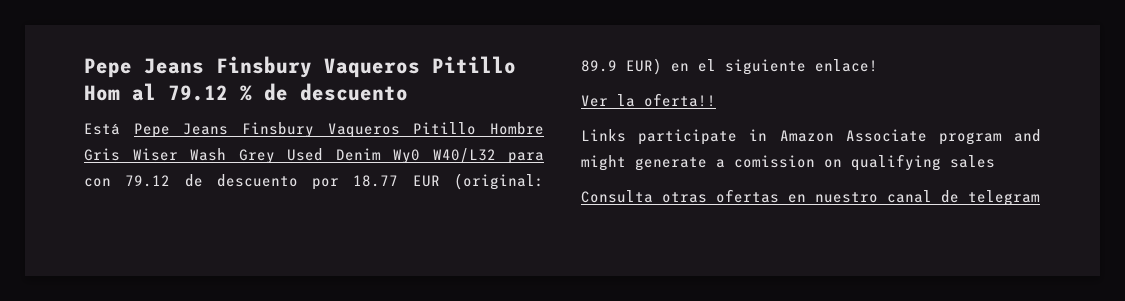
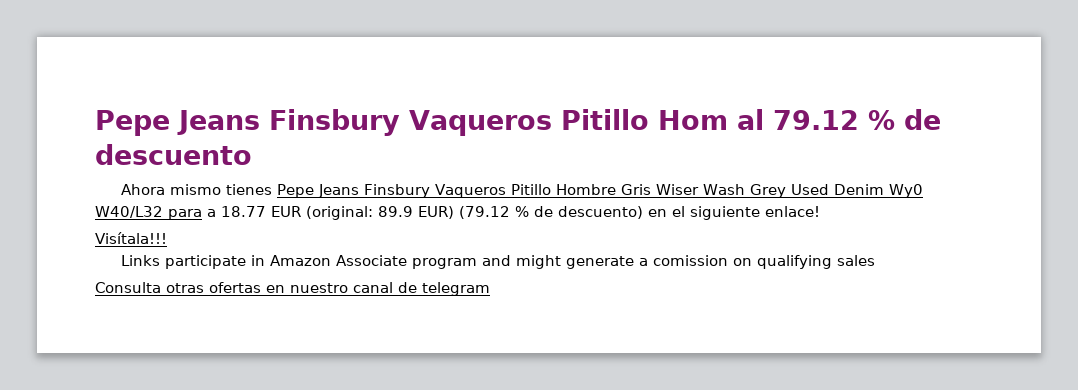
- Está Pepe Jeans Finsbury Vaqueros Pitillo Hombre Gris Wiser Wash Grey Used Denim Wy0 W40/L32 para con 79.12 de descuento por 18.77 EUR (original: 89.9 EUR) en el siguiente enlace!
+ Ahora mismo tienes Pepe Jeans Finsbury Vaqueros Pitillo Hombre Gris Wiser Wash Grey Used Denim Wy0 W40/L32 para a 18.77 EUR (original: 89.9 EUR) (79.12 % de descuento) en el siguiente enlace!
- Ver la oferta!!
+ Visítala!!!

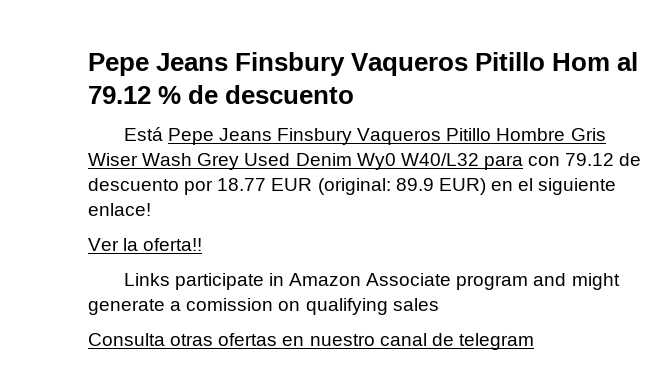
- Ahora mismo tienes Pepe Jeans Finsbury Vaqueros Pitillo Hombre Gris Wiser Wash Grey Used Denim Wy0 W40/L32 para a 18.77 EUR (original: 89.9 EUR) (79.12 % de descuento) en el siguiente enlace!
+ Está Pepe Jeans Finsbury Vaqueros Pitillo Hombre Gris Wiser Wash Grey Used Denim Wy0 W40/L32 para con 79.12 de descuento por 18.77 EUR (original: 89.9 EUR) en el siguiente enlace!
- Visítala!!!
+ Ver la oferta!!

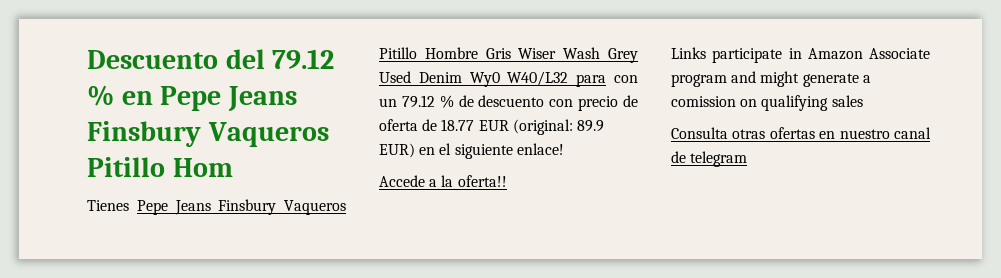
- Pepe Jeans Finsbury Vaqueros Pitillo Hom al 79.12 % de descuento
- Está Pepe Jeans Finsbury Vaqueros Pitillo Hombre Gris Wiser Wash Grey Used Denim Wy0 W40/L32 para con 79.12 de descuento por 18.77 EUR (original: 89.9 EUR) en el siguiente enlace!
+ Descuento del 79.12 % en Pepe Jeans Finsbury Vaqueros Pitillo Hom
+ Tienes Pepe Jeans Finsbury Vaqueros Pitillo Hombre Gris Wiser Wash Grey Used Denim Wy0 W40/L32 para con un 79.12 % de descuento con precio de oferta de 18.77 EUR (original: 89.9 EUR) en el siguiente enlace!
- Ver la oferta!!
+ Accede a la oferta!!

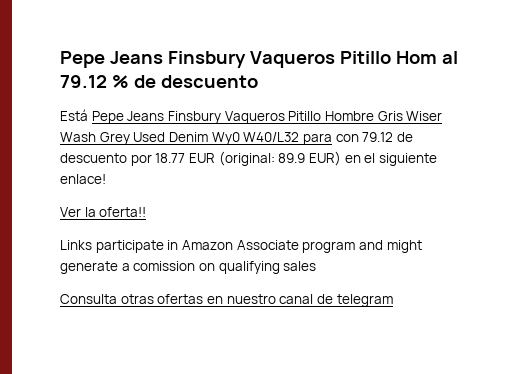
- Descuento del 79.12 % en Pepe Jeans Finsbury Vaqueros Pitillo Hom
- Tienes Pepe Jeans Finsbury Vaqueros Pitillo Hombre Gris Wiser Wash Grey Used Denim Wy0 W40/L32 para con un 79.12 % de descuento con precio de oferta de 18.77 EUR (original: 89.9 EUR) en el siguiente enlace!
+ Pepe Jeans Finsbury Vaqueros Pitillo Hom al 79.12 % de descuento
+ Está Pepe Jeans Finsbury Vaqueros Pitillo Hombre Gris Wiser Wash Grey Used Denim Wy0 W40/L32 para con 79.12 de descuento por 18.77 EUR (original: 89.9 EUR) en el siguiente enlace!
- Accede a la oferta!!
+ Ver la oferta!!

